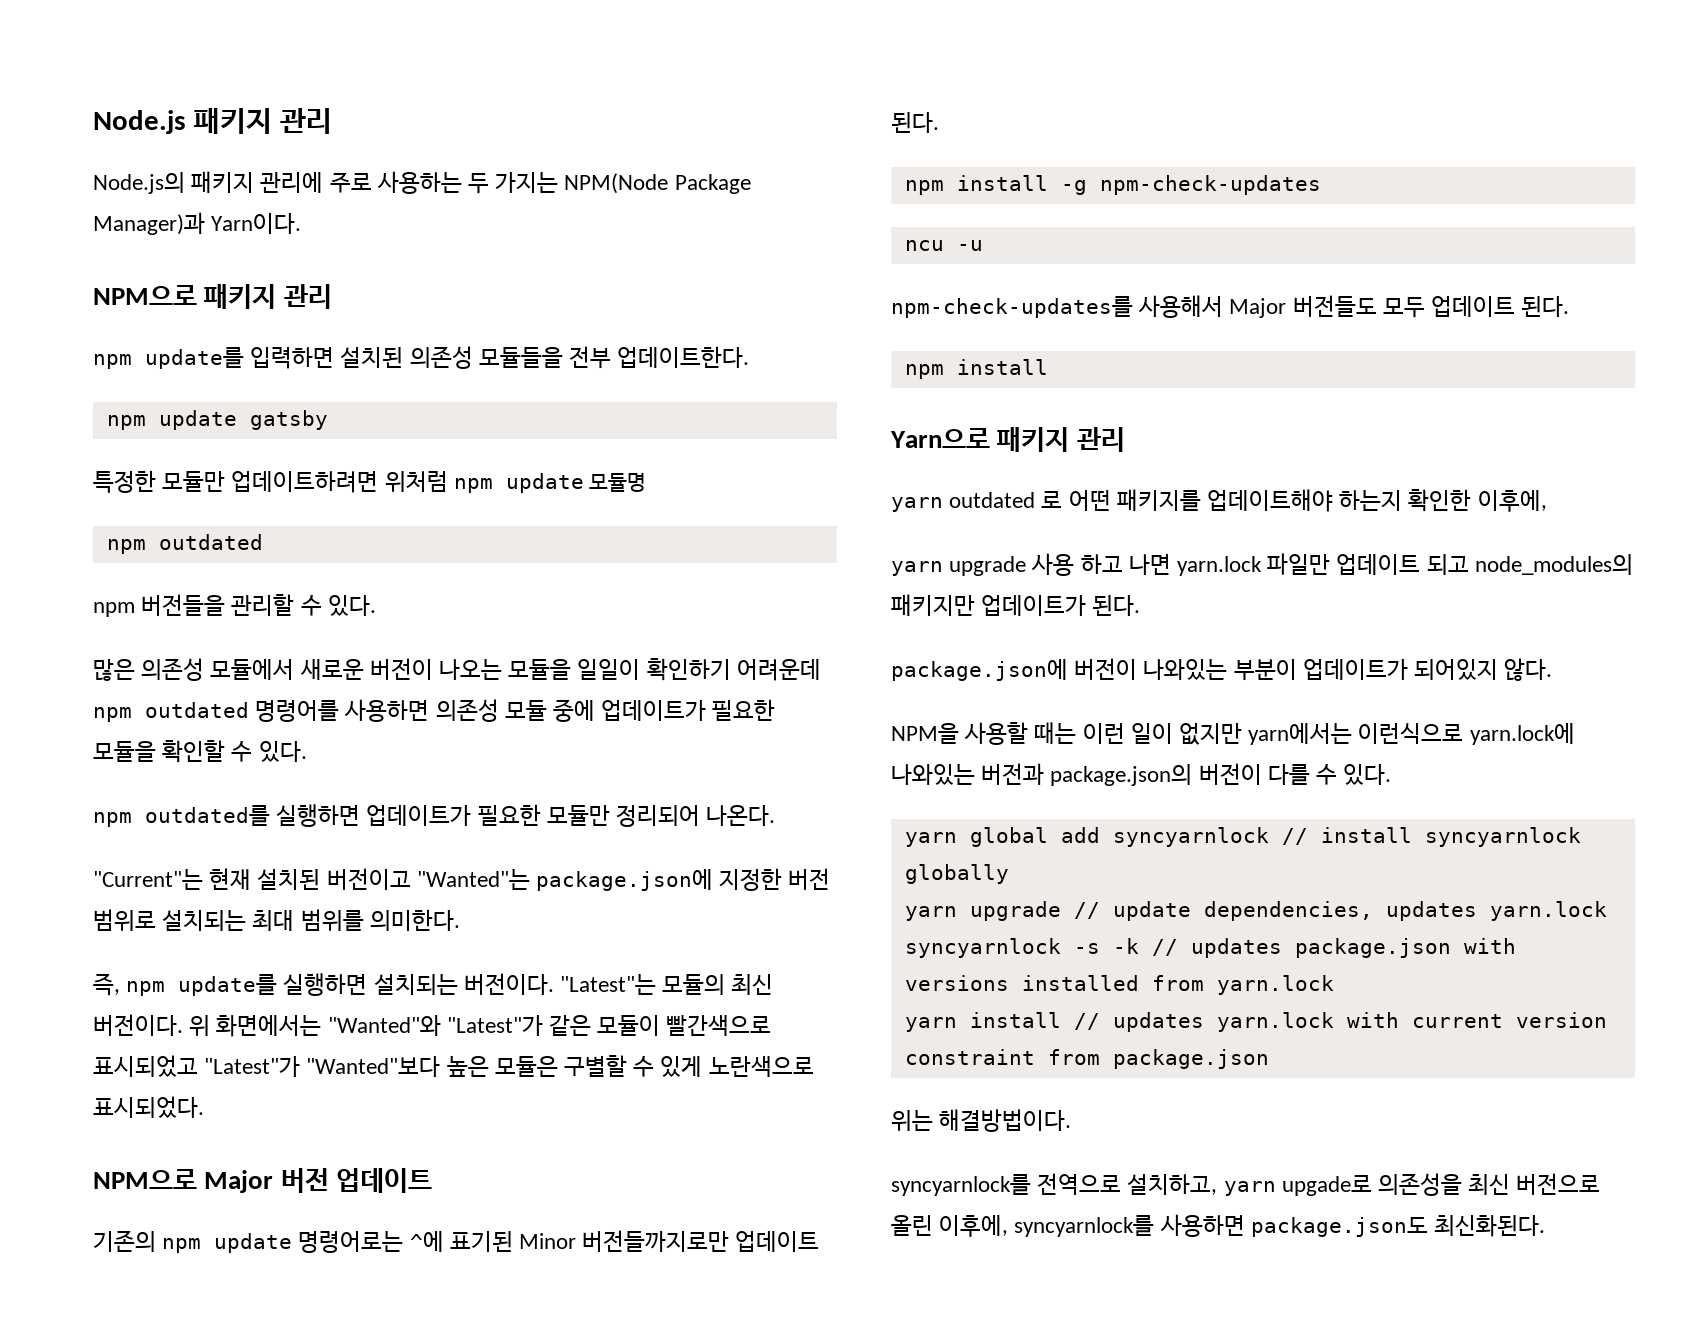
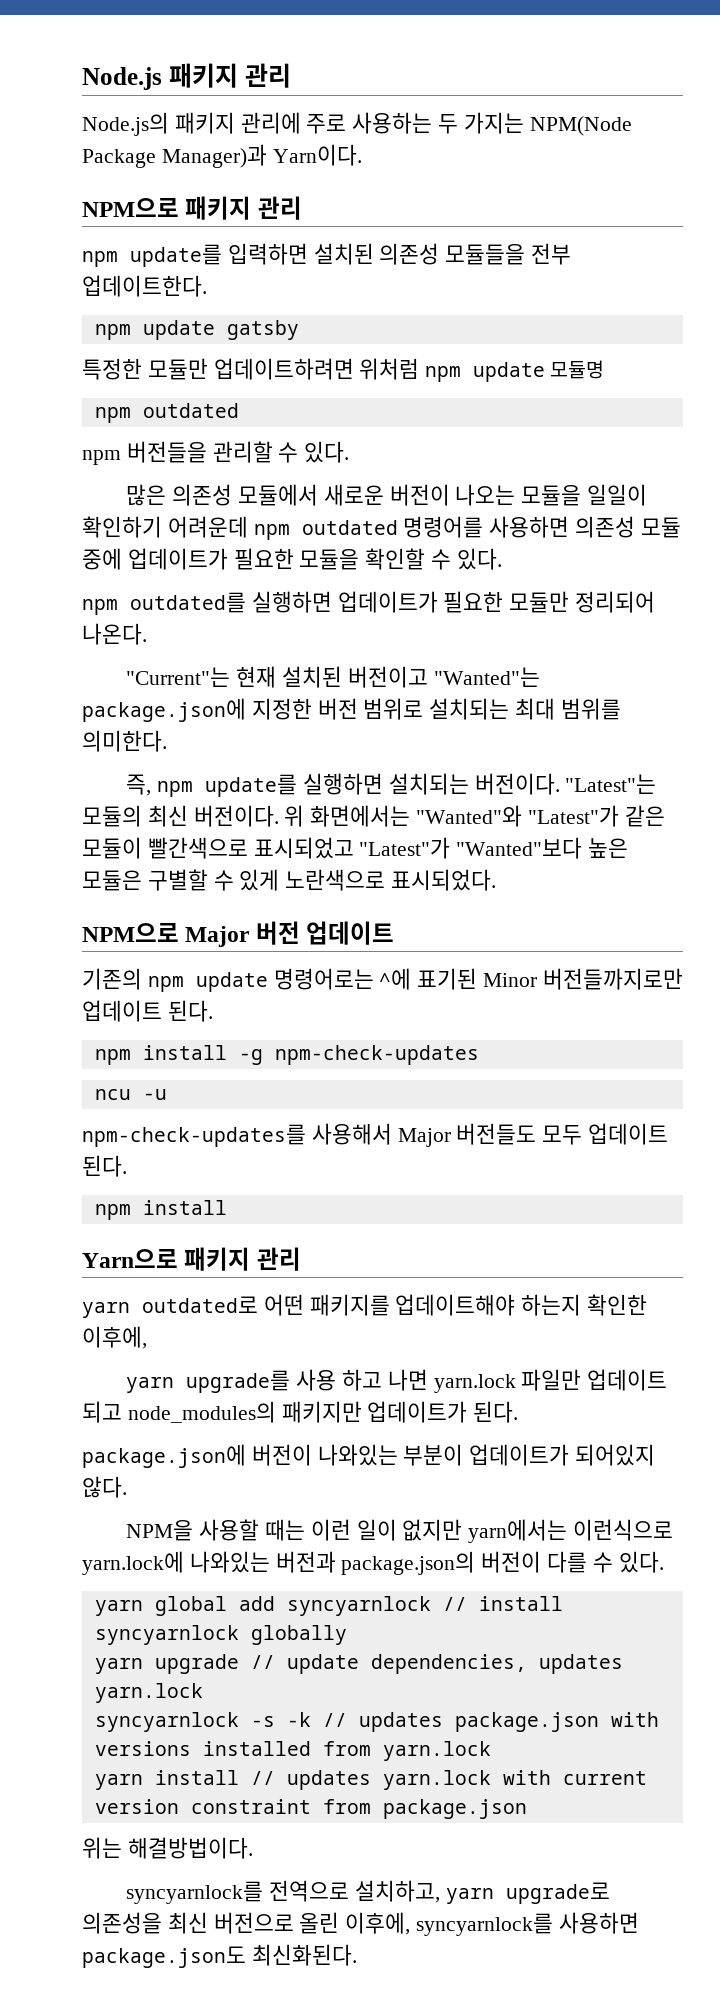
- yarn outdated 로 어떤 패키지를 업데이트해야 하는지 확인한 이후에,
+ yarn outdated로 어떤 패키지를 업데이트해야 하는지 확인한 이후에,
- yarn upgrade 사용 하고 나면 yarn.lock 파일만 업데이트 되고 node_modules의 패키지만 업데이트가 된다.
+ yarn upgrade를 사용 하고 나면 yarn.lock 파일만 업데이트 되고 node_modules의 패키지만 업데이트가 된다.
- syncyarnlock를 전역으로 설치하고, yarn upgade로 의존성을 최신 버전으로 올린 이후에, syncyarnlock를 사용하면 package.json도 최신화된다.
+ syncyarnlock를 전역으로 설치하고, yarn upgrade로 의존성을 최신 버전으로 올린 이후에, syncyarnlock를 사용하면 package.json도 최신화된다.

